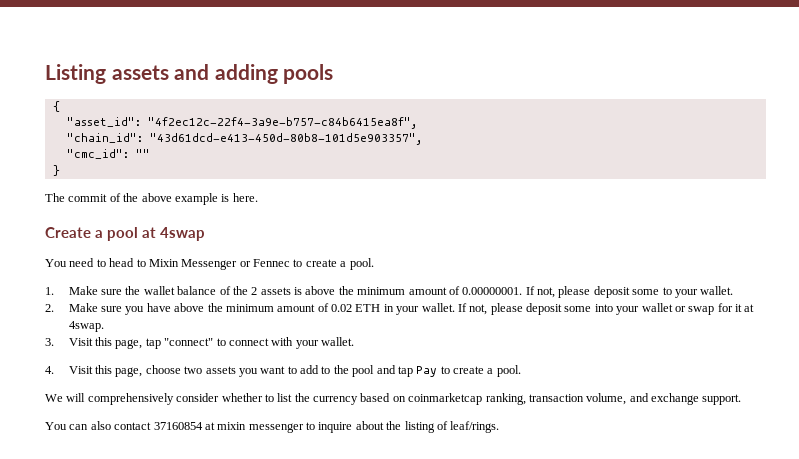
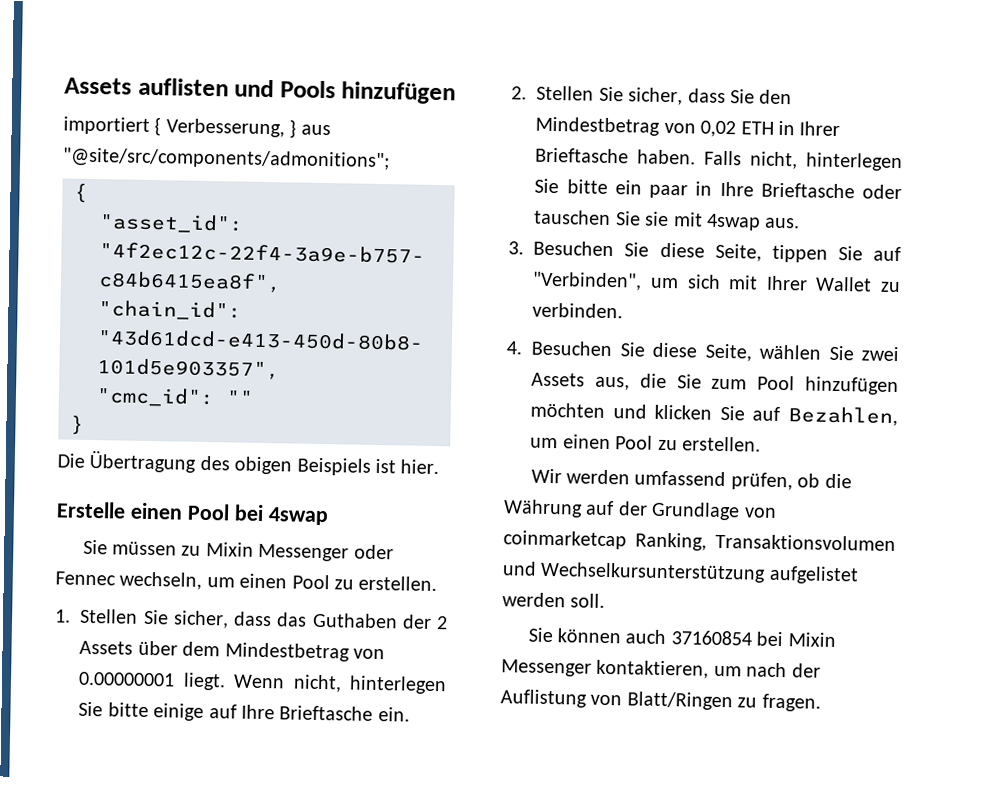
- Listing assets and adding pools
+ Assets auflisten und Pools hinzufügen
+ importiert { Verbesserung, } aus "@site/src/components/admonitions";
- The commit of the above example is here.
- Create a pool at 4swap
- You need to head to Mixin Messenger or Fennec to create a pool.
- 1. Make sure the wallet balance of the 2 assets is above the minimum amount of 0.00000001. If not, please deposit some to your wallet.
- 2. Make sure you have above the minimum amount of 0.02 ETH in your wallet. If not, please deposit some into your wallet or swap for it at 4swap.
- 3. Visit this page, tap "connect" to connect with your wallet.
- 4. Visit this page, choose two assets you want to add to the pool and tap Pay to create a pool.
- We will comprehensively consider whether to list the currency based on coinmarketcap ranking, transaction volume, and exchange support.
- You can also contact 37160854 at mixin messenger to inquire about the listing of leaf/rings.
+ Die Übertragung des obigen Beispiels ist hier.
+ Erstelle einen Pool bei 4swap
+ Sie müssen zu Mixin Messenger oder Fennec wechseln, um einen Pool zu erstellen.
+ 1. Stellen Sie sicher, dass das Guthaben der 2 Assets über dem Mindestbetrag von 0.00000001 liegt. Wenn nicht, hinterlegen Sie bitte einige auf Ihre Brieftasche ein.
+ 2. Stellen Sie sicher, dass Sie den Mindestbetrag von 0,02 ETH in Ihrer Brieftasche haben. Falls nicht, hinterlegen Sie bitte ein paar in Ihre Brieftasche oder tauschen Sie sie mit 4swap aus.
+ 3. Besuchen Sie diese Seite, tippen Sie auf "Verbinden", um sich mit Ihrer Wallet zu verbinden.
+ 4. Besuchen Sie diese Seite, wählen Sie zwei Assets aus, die Sie zum Pool hinzufügen möchten und klicken Sie auf Bezahlen, um einen Pool zu erstellen.
+ Wir werden umfassend prüfen, ob die Währung auf der Grundlage von coinmarketcap Ranking, Transaktionsvolumen und Wechselkursunterstützung aufgelistet werden soll.
+ Sie können auch 37160854 bei Mixin Messenger kontaktieren, um nach der Auflistung von Blatt/Ringen zu fragen.

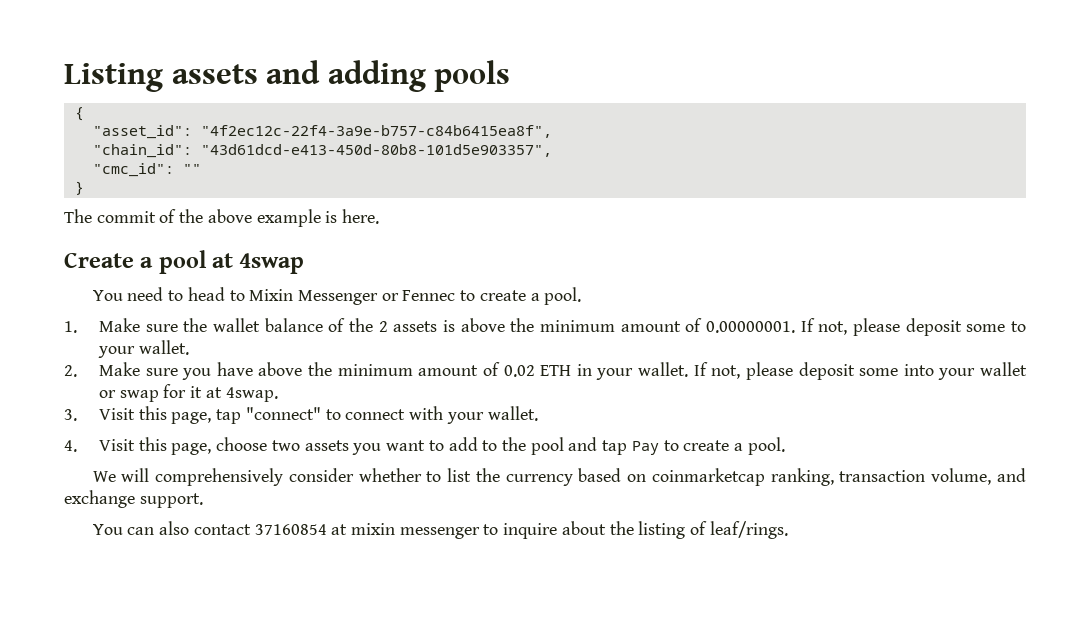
- Assets auflisten und Pools hinzufügen
- importiert { Verbesserung, } aus "@site/src/components/admonitions";
+ Listing assets and adding pools
- Die Übertragung des obigen Beispiels ist hier.
- Erstelle einen Pool bei 4swap
- Sie müssen zu Mixin Messenger oder Fennec wechseln, um einen Pool zu erstellen.
- 1. Stellen Sie sicher, dass das Guthaben der 2 Assets über dem Mindestbetrag von 0.00000001 liegt. Wenn nicht, hinterlegen Sie bitte einige auf Ihre Brieftasche ein.
- 2. Stellen Sie sicher, dass Sie den Mindestbetrag von 0,02 ETH in Ihrer Brieftasche haben. Falls nicht, hinterlegen Sie bitte ein paar in Ihre Brieftasche oder tauschen Sie sie mit 4swap aus.
- 3. Besuchen Sie diese Seite, tippen Sie auf "Verbinden", um sich mit Ihrer Wallet zu verbinden.
- 4. Besuchen Sie diese Seite, wählen Sie zwei Assets aus, die Sie zum Pool hinzufügen möchten und klicken Sie auf Bezahlen, um einen Pool zu erstellen.
- Wir werden umfassend prüfen, ob die Währung auf der Grundlage von coinmarketcap Ranking, Transaktionsvolumen und Wechselkursunterstützung aufgelistet werden soll.
- Sie können auch 37160854 bei Mixin Messenger kontaktieren, um nach der Auflistung von Blatt/Ringen zu fragen.
+ The commit of the above example is here.
+ Create a pool at 4swap
+ You need to head to Mixin Messenger or Fennec to create a pool.
+ 1. Make sure the wallet balance of the 2 assets is above the minimum amount of 0.00000001. If not, please deposit some to your wallet.
+ 2. Make sure you have above the minimum amount of 0.02 ETH in your wallet. If not, please deposit some into your wallet or swap for it at 4swap.
+ 3. Visit this page, tap "connect" to connect with your wallet.
+ 4. Visit this page, choose two assets you want to add to the pool and tap Pay to create a pool.
+ We will comprehensively consider whether to list the currency based on coinmarketcap ranking, transaction volume, and exchange support.
+ You can also contact 37160854 at mixin messenger to inquire about the listing of leaf/rings.

